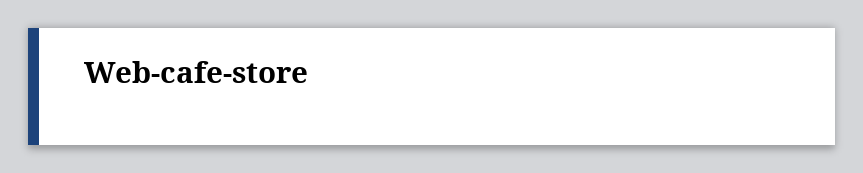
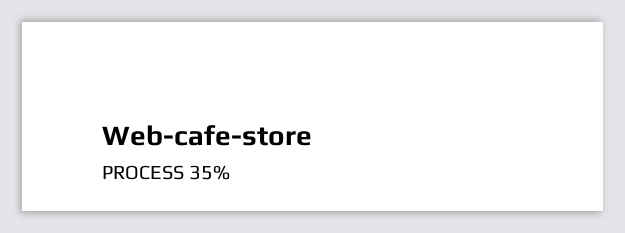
+ PROCESS 35%

